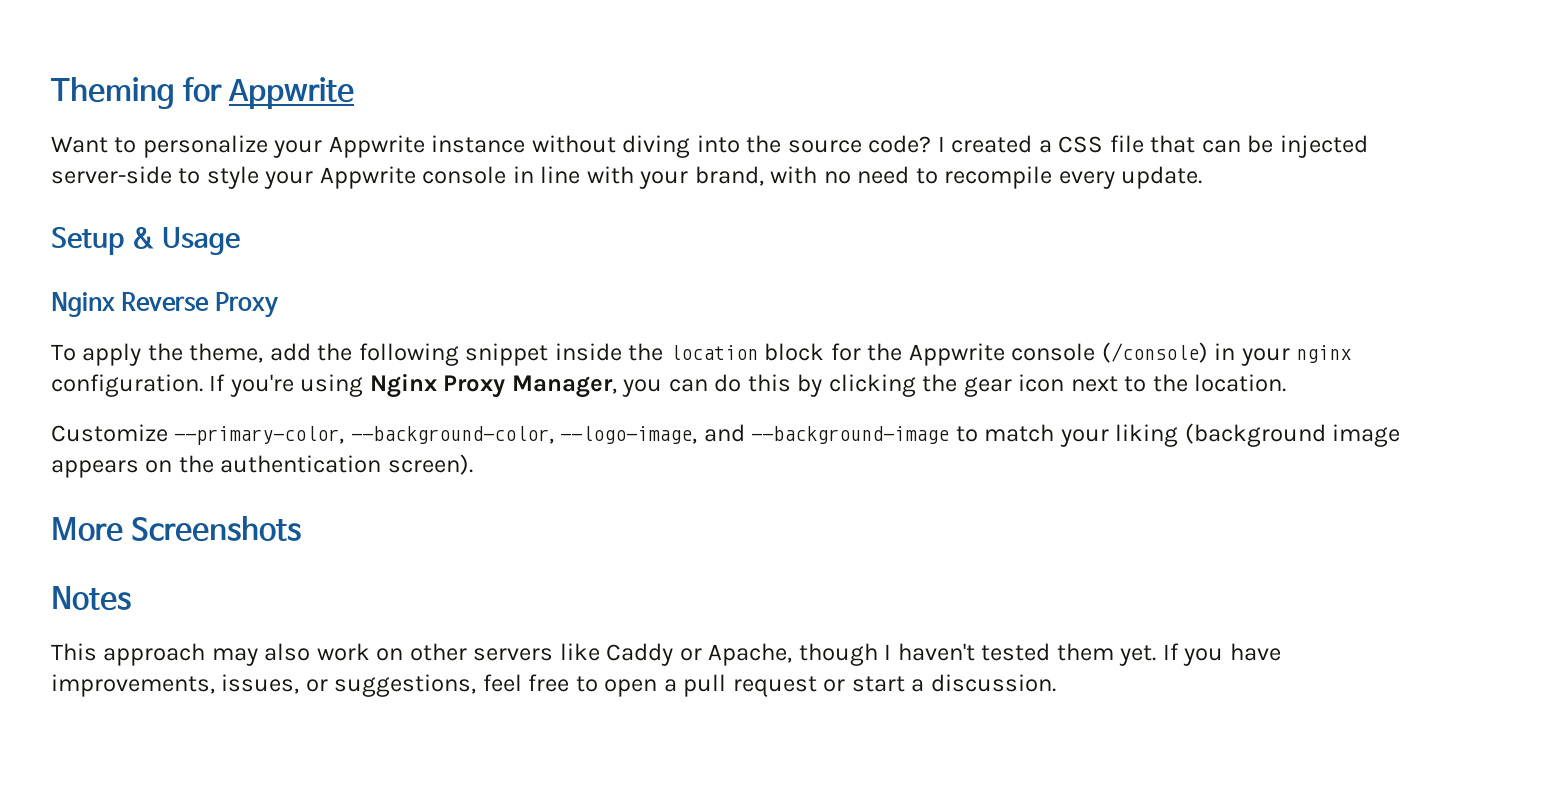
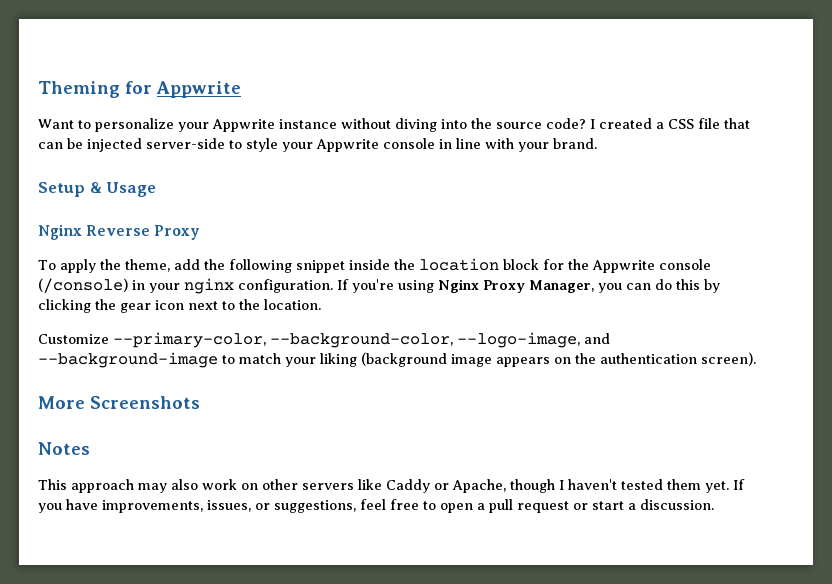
- I created a CSS file that can be injected server-side to style your Appwrite console in line with your brand, with no need to recompile every update.
+ I created a CSS file that can be injected server-side to style your Appwrite console in line with your brand.

